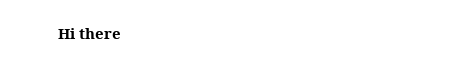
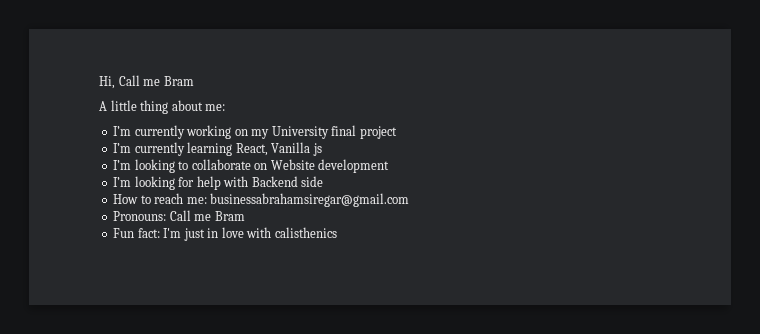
- Hi there
+ Hi, Call me Bram
+ A little thing about me:
+ I’m currently working on my University final project
+ I’m currently learning React, Vanilla js
+ I’m looking to collaborate on Website development
+ I’m looking for help with Backend side
+ How to reach me: businessabrahamsiregar@gmail.com
+ Pronouns: Call me Bram
+ Fun fact: I'm just in love with calisthenics

